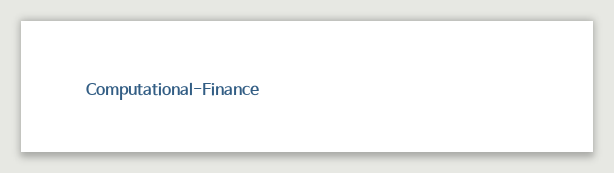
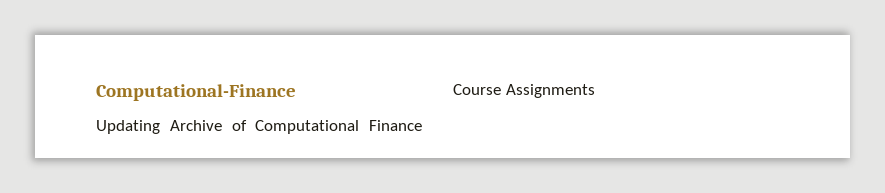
+ Updating Archive of Computational Finance Course Assignments

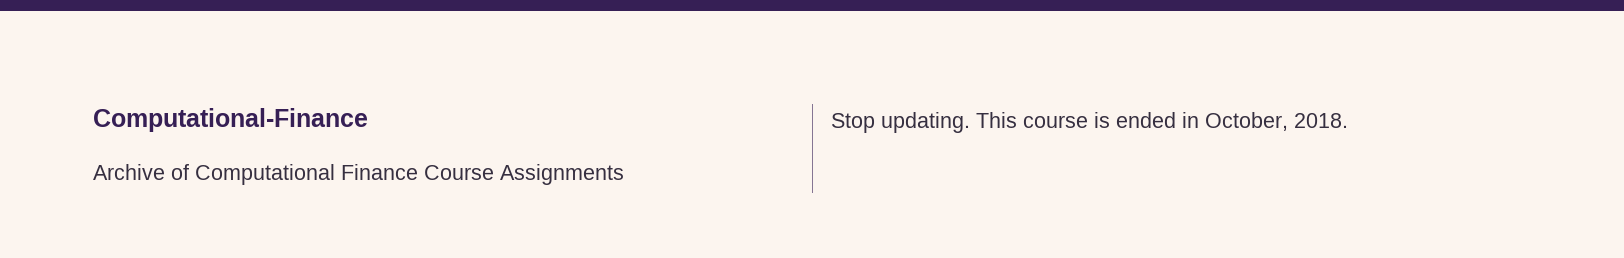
- Updating Archive of Computational Finance Course Assignments
+ Archive of Computational Finance Course Assignments
+ Stop updating. This course is ended in October, 2018.

